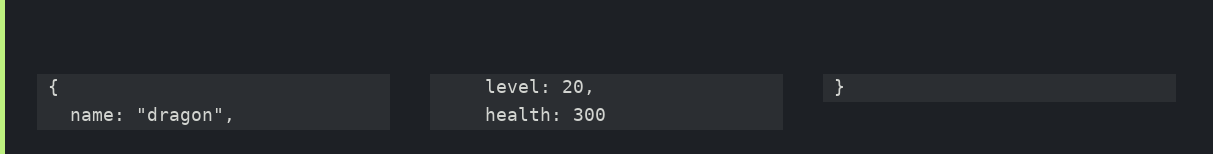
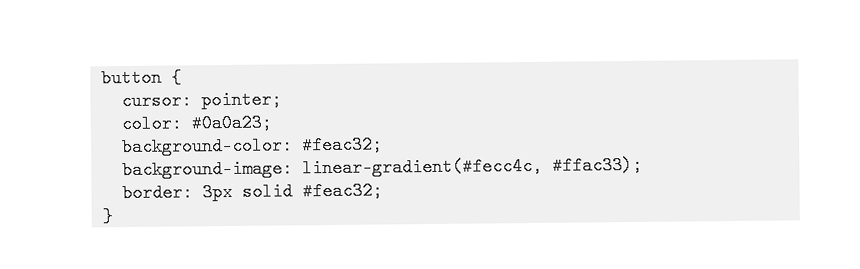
- {
+ button {
- name: "dragon",
- level: 20,
- health: 300
+ cursor: pointer;
+ color: #0a0a23;
+ background-color: #feac32;
+ background-image: linear-gradient(#fecc4c, #ffac33);
+ border: 3px solid #feac32;

